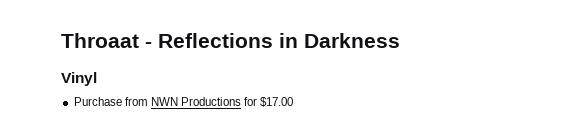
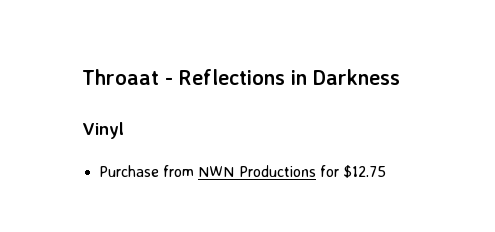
- Purchase from NWN Productions for $17.00
+ Purchase from NWN Productions for $12.75

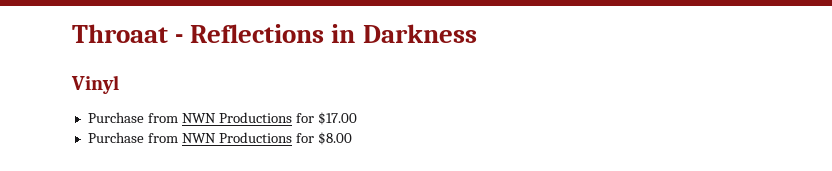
- Purchase from NWN Productions for $12.75
+ Purchase from NWN Productions for $17.00
+ Purchase from NWN Productions for $8.00

